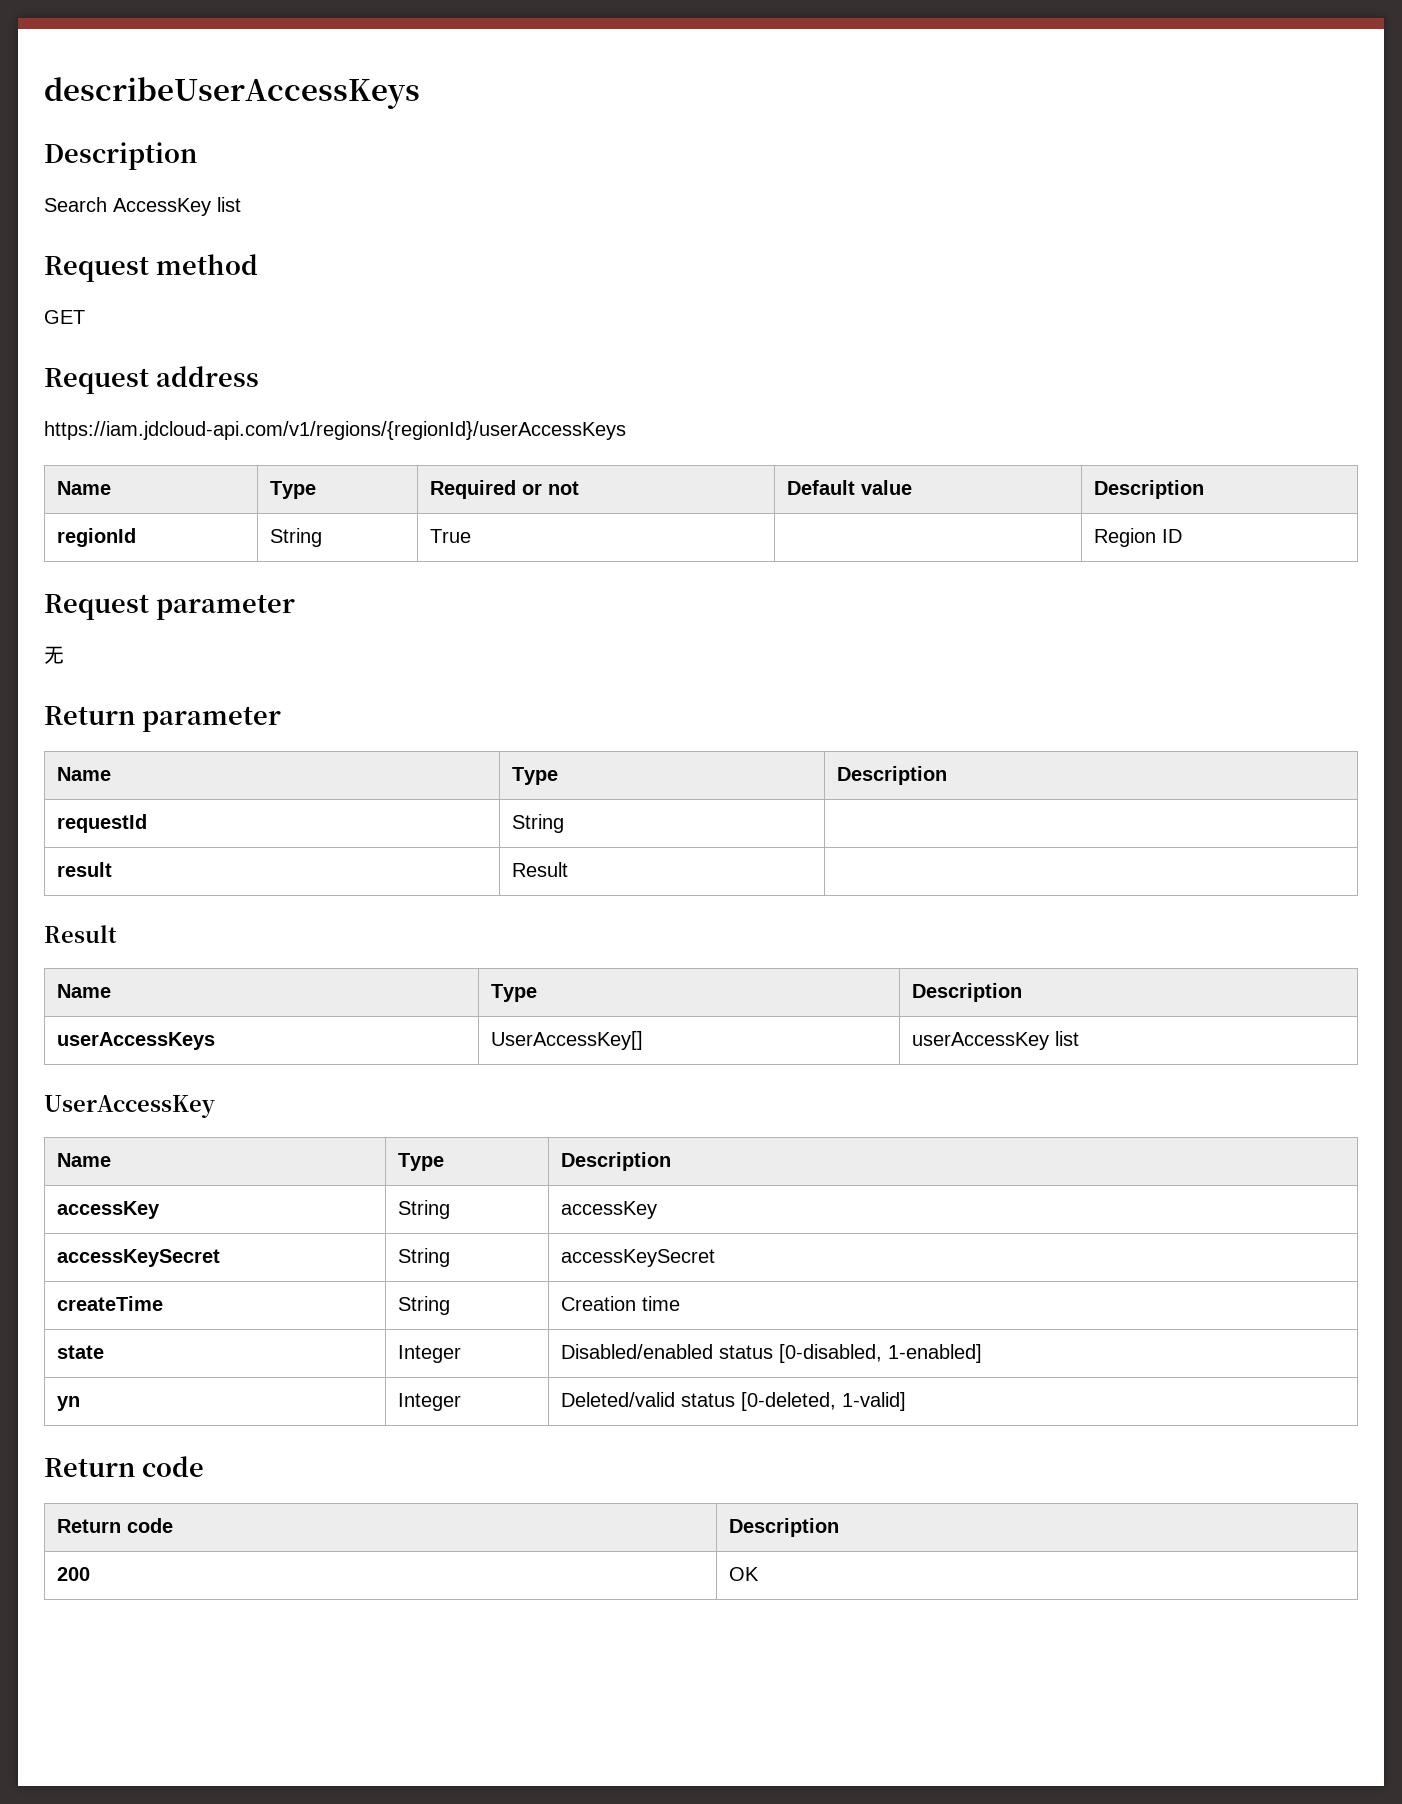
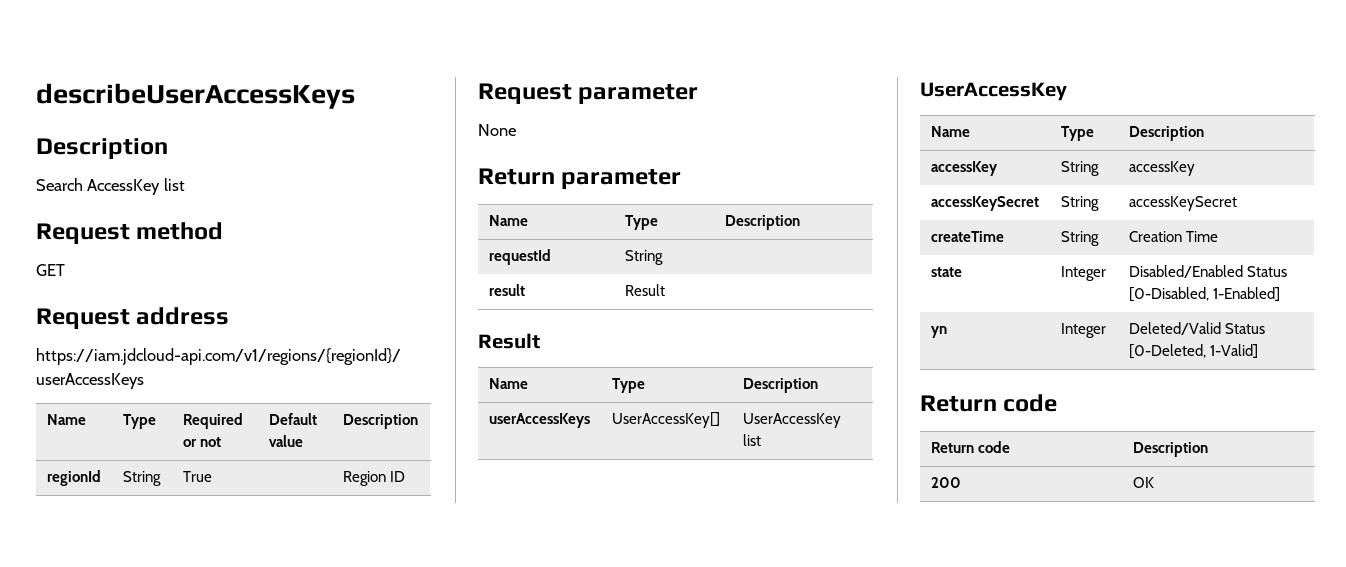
- 无
+ None
- userAccessKeys | UserAccessKey[] | userAccessKey list
+ userAccessKeys | UserAccessKey[] | UserAccessKey list
- createTime | String | Creation time
+ createTime | String | Creation Time
- state | Integer | Disabled/enabled status [0-disabled, 1-enabled]
- yn | Integer | Deleted/valid status [0-deleted, 1-valid]
+ state | Integer | Disabled/Enabled Status [0-Disabled, 1-Enabled]
+ yn | Integer | Deleted/Valid Status [0-Deleted, 1-Valid]

